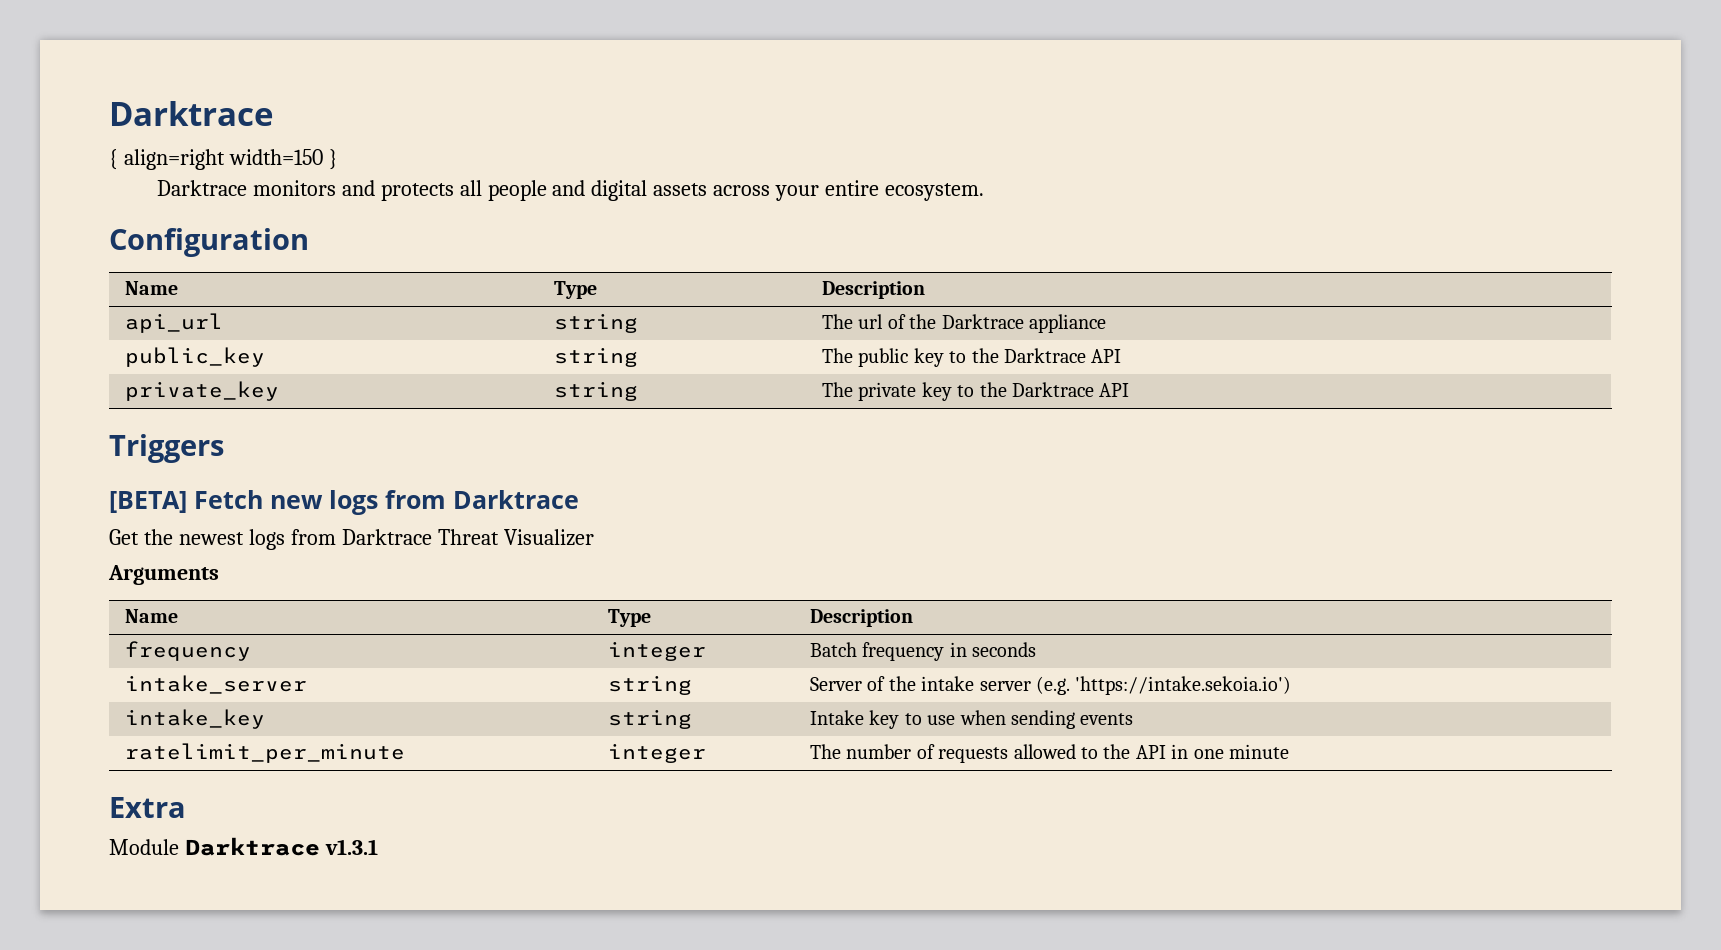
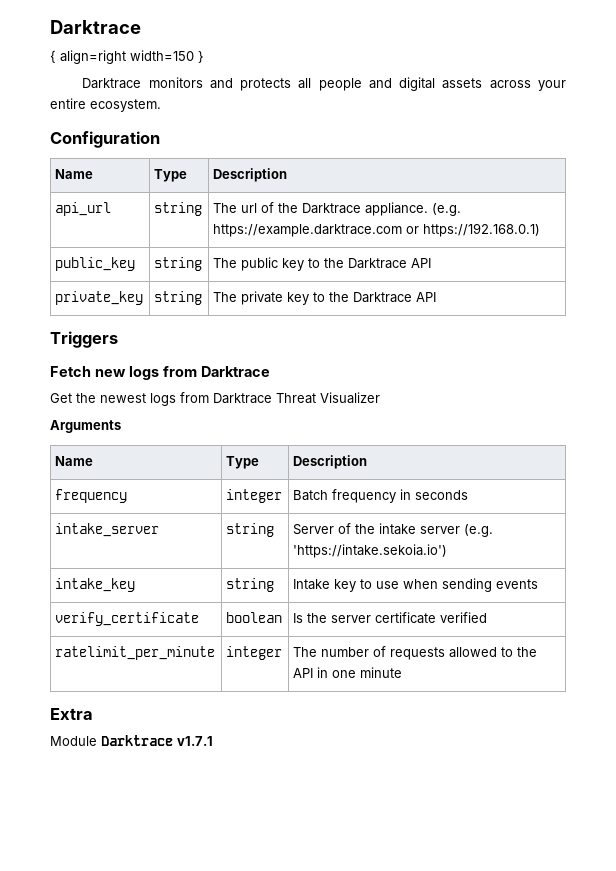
- api_url | string | The url of the Darktrace appliance
+ api_url | string | The url of the Darktrace appliance. (e.g. https://example.darktrace.com or https://192.168.0.1)
- [BETA] Fetch new logs from Darktrace
+ Fetch new logs from Darktrace
+ verify_certificate | boolean | Is the server certificate verified
- Module Darktrace v1.3.1
+ Module Darktrace v1.7.1

